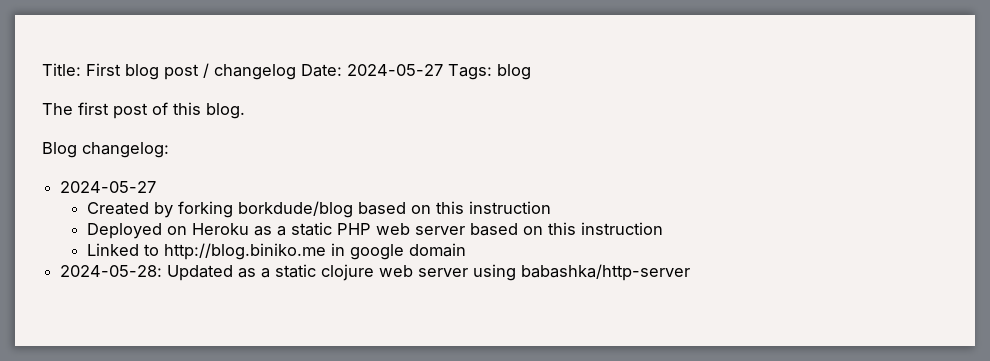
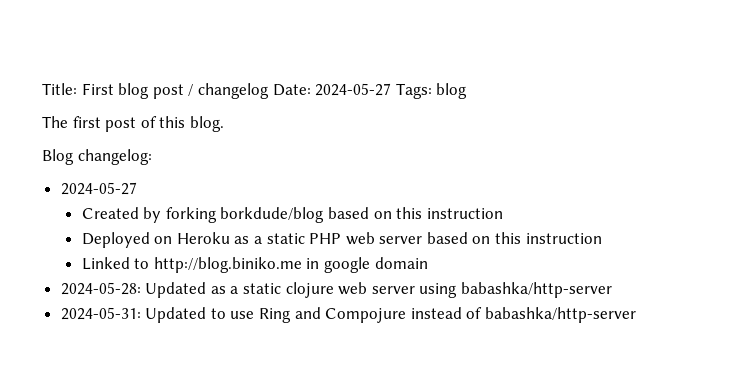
+ 2024-05-31: Updated to use Ring and Compojure instead of babashka/http-server

